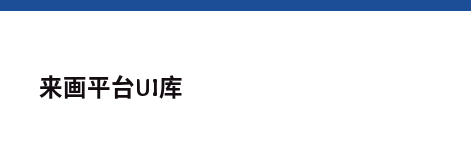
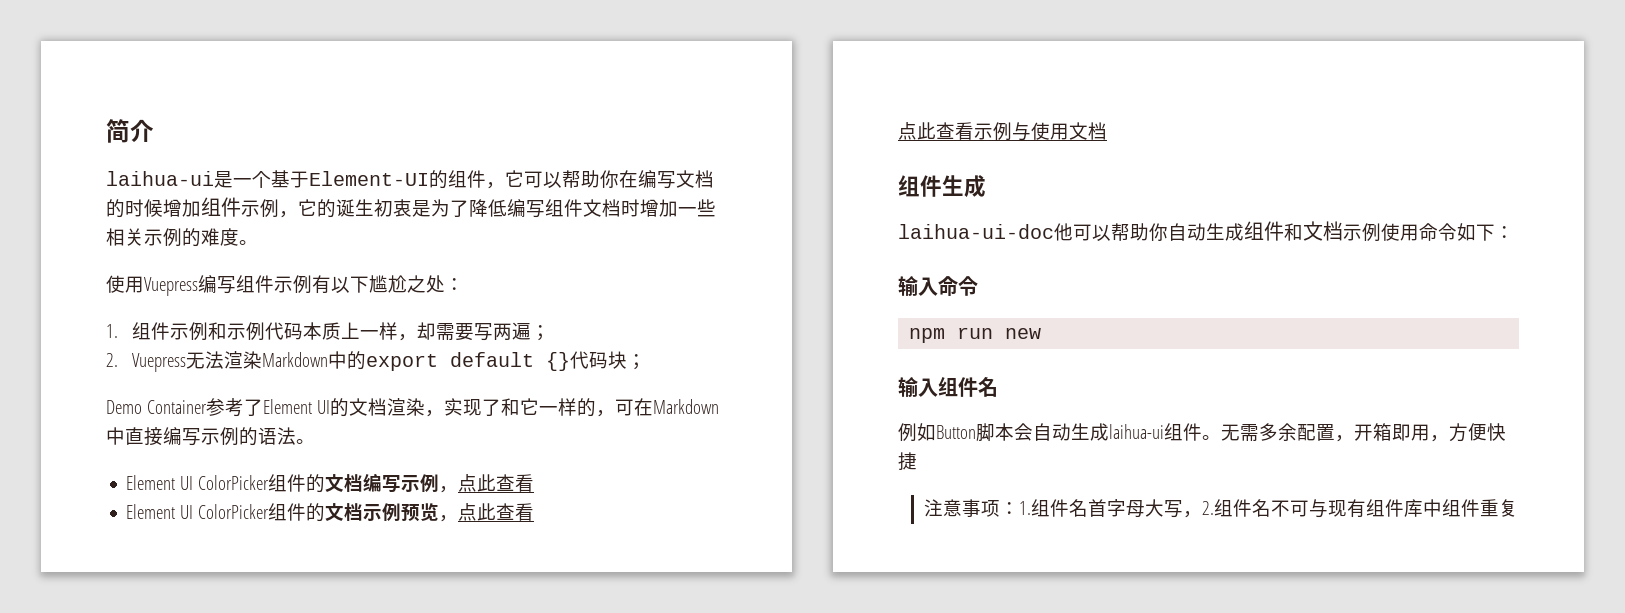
- 来画平台UI库
+ 简介
+ laihua-ui是一个基于Element-UI的组件，它可以帮助你在编写文档的时候增加组件示例，它的诞生初衷是为了降低编写组件文档时增加一些相关示例的难度。
+ 使用Vuepress编写组件示例有以下尴尬之处：
+ 1.组件示例和示例代码本质上一样，却需要写两遍；
+ 2. Vuepress无法渲染Markdown中的export default {}代码块；
+ Demo Container参考了Element UI的文档渲染，实现了和它一样的，可在Markdown中直接编写示例的语法。
+ Element UI ColorPicker组件的文档编写示例，点此查看
+ Element UI ColorPicker组件的文档示例预览，点此查看
+ 点此查看示例与使用文档
+ 组件生成
+ laihua-ui-doc他可以帮助你自动生成组件和文档示例使用命令如下：
+ 输入命令
+ npm run new
+ 输入组件名
+ 例如Button脚本会自动生成laihua-ui组件。无需多余配置，开箱即用，方便快捷
+ 注意事项：1.组件名首字母大写，2.组件名不可与现有组件库中组件重复

